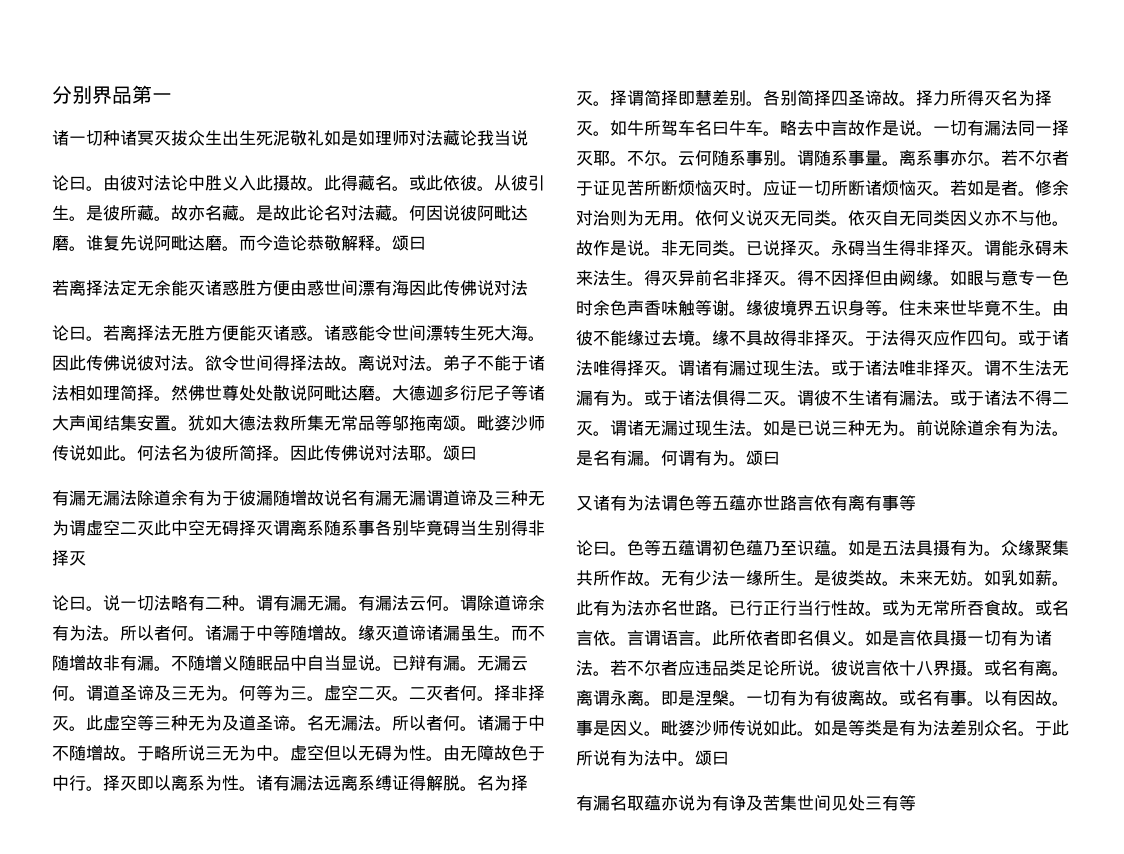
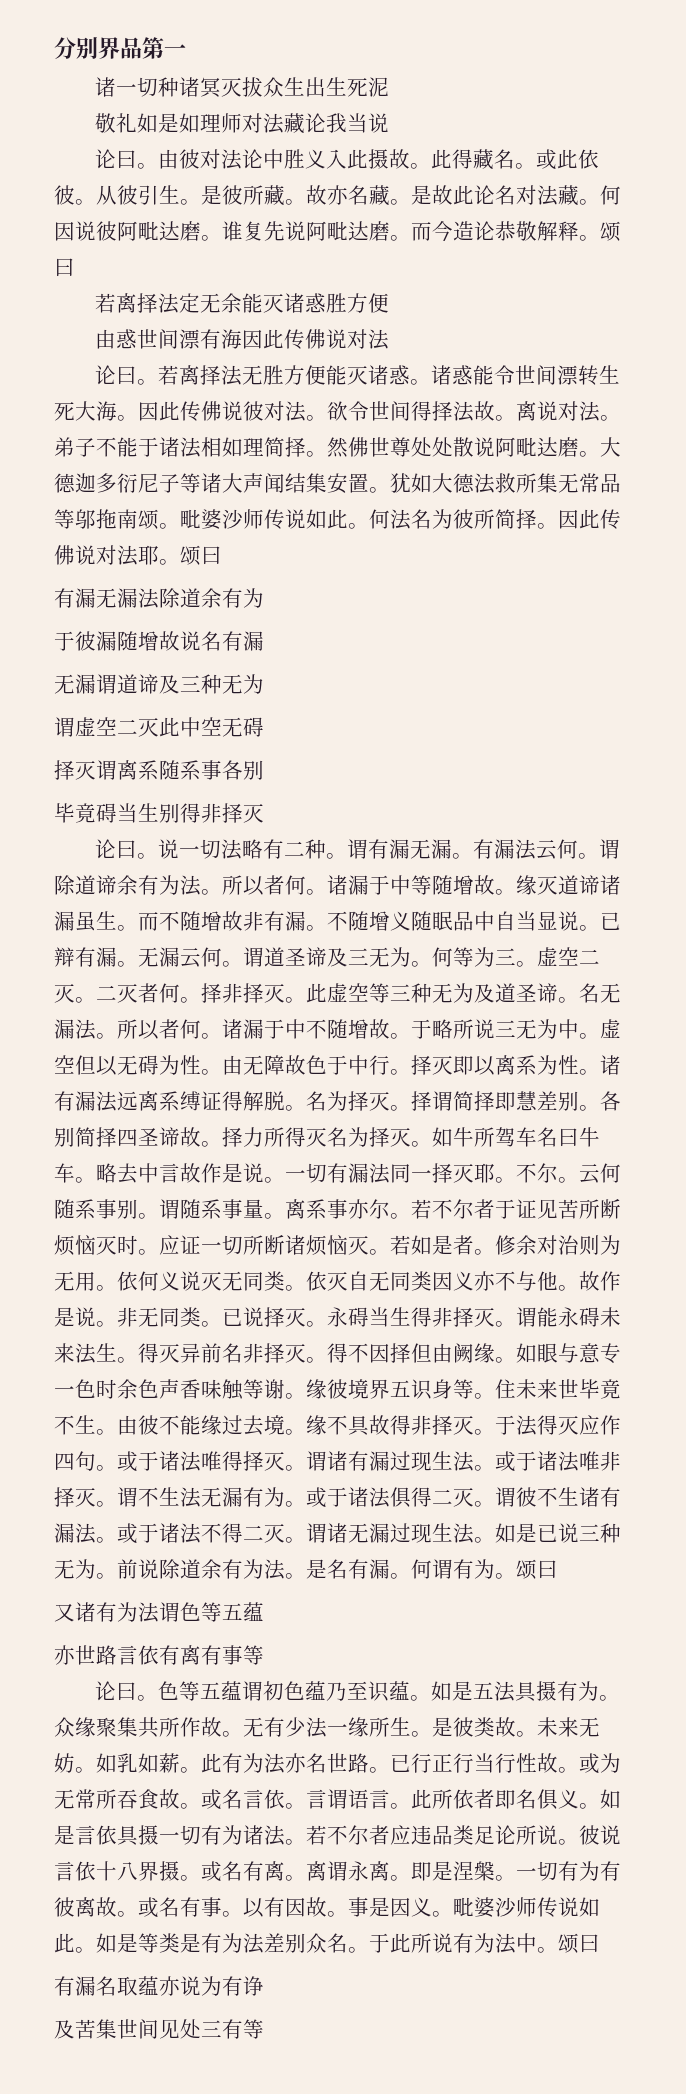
- 诸一切种诸冥灭拔众生出生死泥敬礼如是如理师对法藏论我当说
+ 诸一切种诸冥灭拔众生出生死泥
+ 敬礼如是如理师对法藏论我当说
- 若离择法定无余能灭诸惑胜方便由惑世间漂有海因此传佛说对法
+ 若离择法定无余能灭诸惑胜方便
+ 由惑世间漂有海因此传佛说对法
- 有漏无漏法除道余有为于彼漏随增故说名有漏无漏谓道谛及三种无为谓虚空二灭此中空无碍择灭谓离系随系事各别毕竟碍当生别得非择灭
+ 有漏无漏法除道余有为
+ 于彼漏随增故说名有漏
+ 无漏谓道谛及三种无为
+ 谓虚空二灭此中空无碍
+ 择灭谓离系随系事各别
+ 毕竟碍当生别得非择灭
- 又诸有为法谓色等五蕴亦世路言依有离有事等
+ 又诸有为法谓色等五蕴
+ 亦世路言依有离有事等
- 有漏名取蕴亦说为有诤及苦集世间见处三有等
+ 有漏名取蕴亦说为有诤
+ 及苦集世间见处三有等

